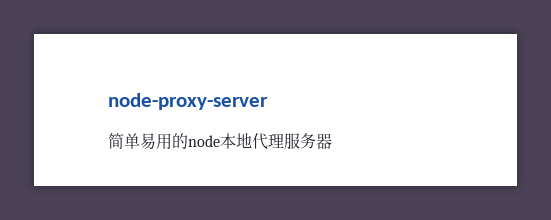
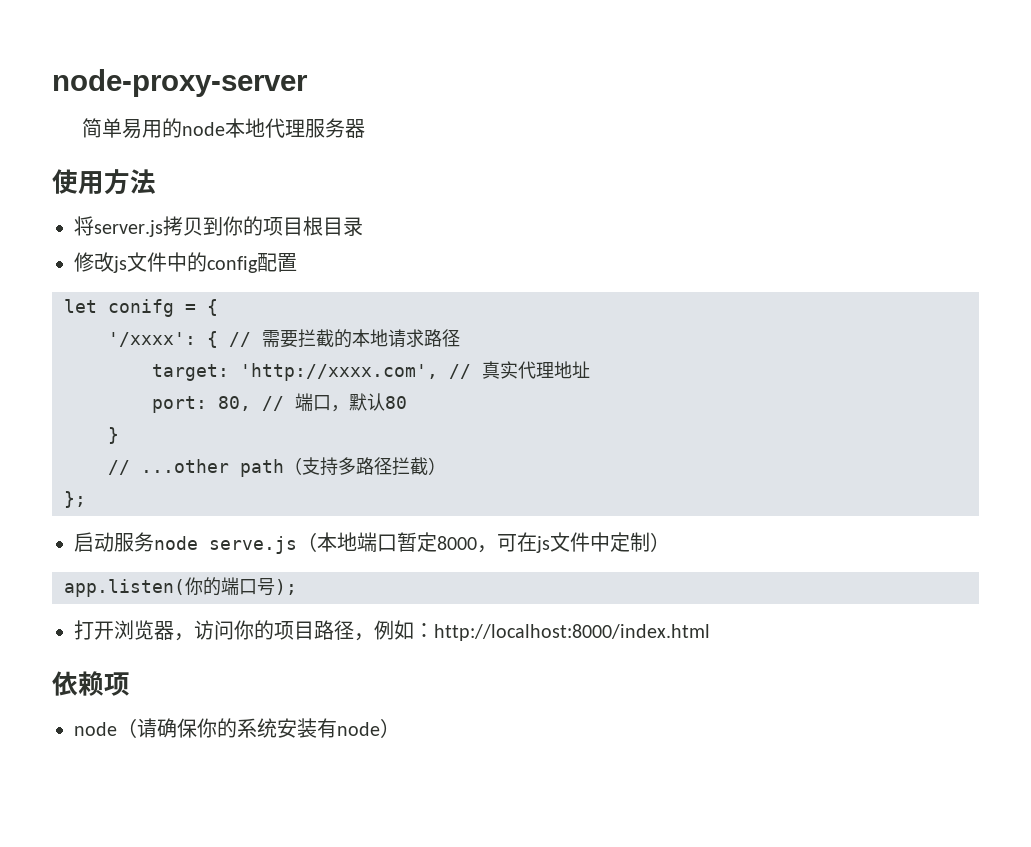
+ 使用方法
+ 将server.js拷贝到你的项目根目录
+ 修改js文件中的config配置
+ let conifg = {
+ '/xxxx': { // 需要拦截的本地请求路径
+ target: 'http://xxxx.com', // 真实代理地址
+ port: 80, // 端口，默认80
+ }
+ // ...other path（支持多路径拦截）
+ };
+ 启动服务node serve.js（本地端口暂定8000，可在js文件中定制）
+ app.listen(你的端口号);
+ 打开浏览器，访问你的项目路径，例如：http://localhost:8000/index.html
+ 依赖项
+ node（请确保你的系统安装有node）

